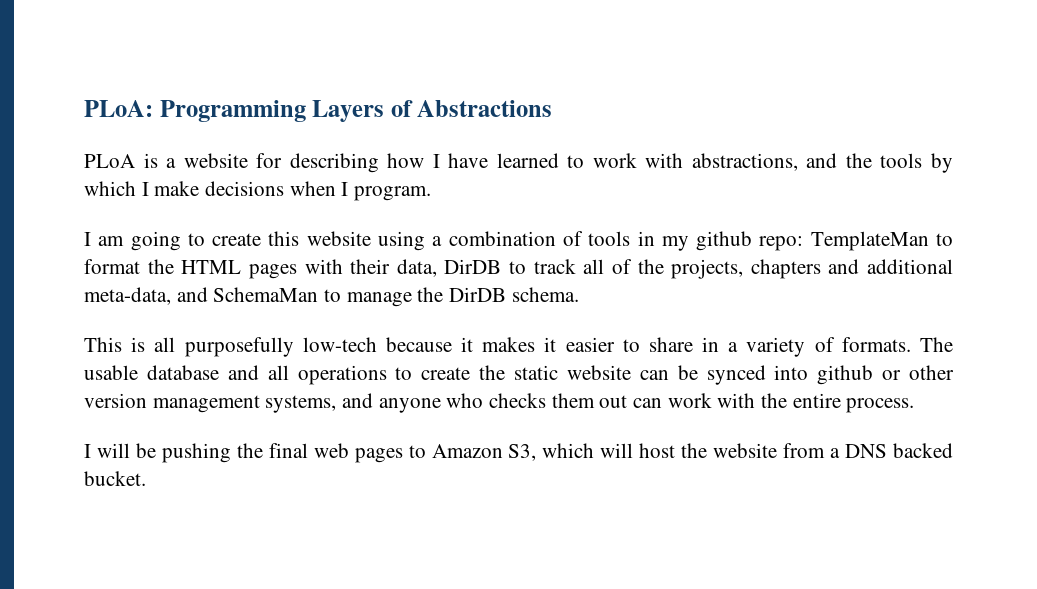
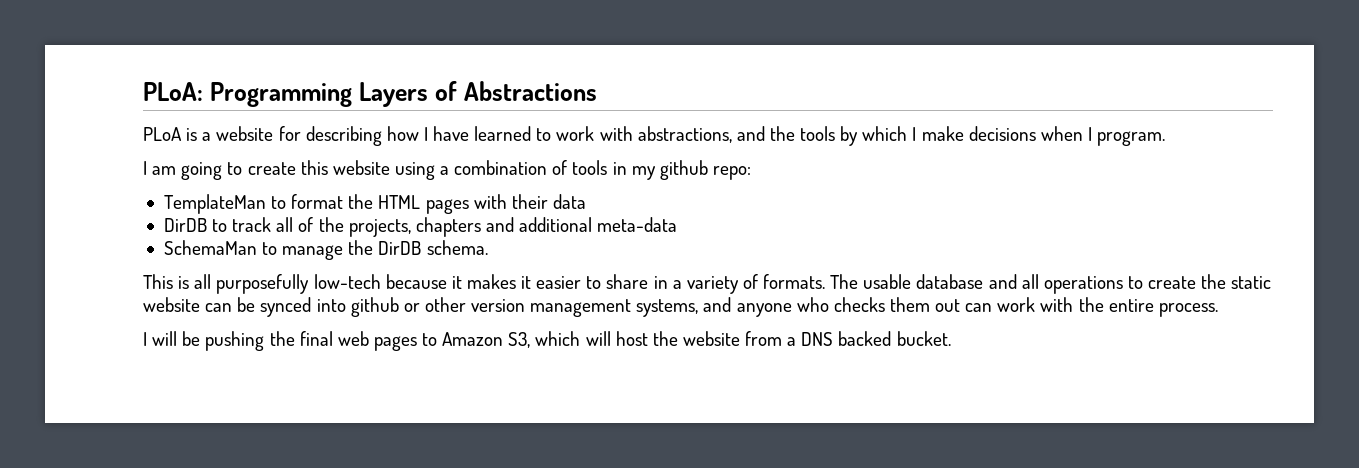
- I am going to create this website using a combination of tools in my github repo: TemplateMan to format the HTML pages with their data, DirDB to track all of the projects, chapters and additional meta-data, and SchemaMan to manage the DirDB schema.
+ I am going to create this website using a combination of tools in my github repo:
+ TemplateMan to format the HTML pages with their data
+ DirDB to track all of the projects, chapters and additional meta-data
+ SchemaMan to manage the DirDB schema.

